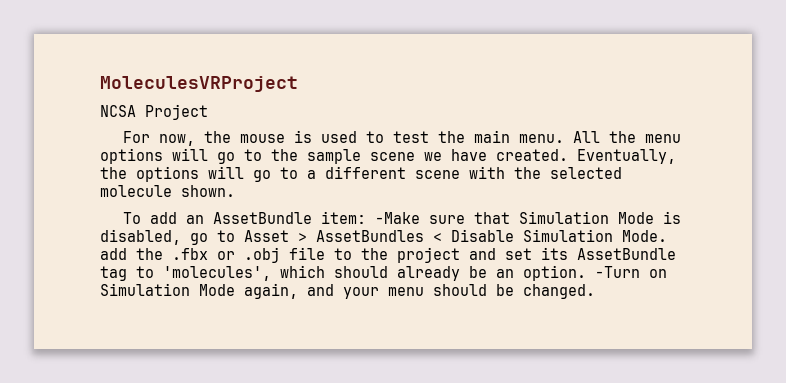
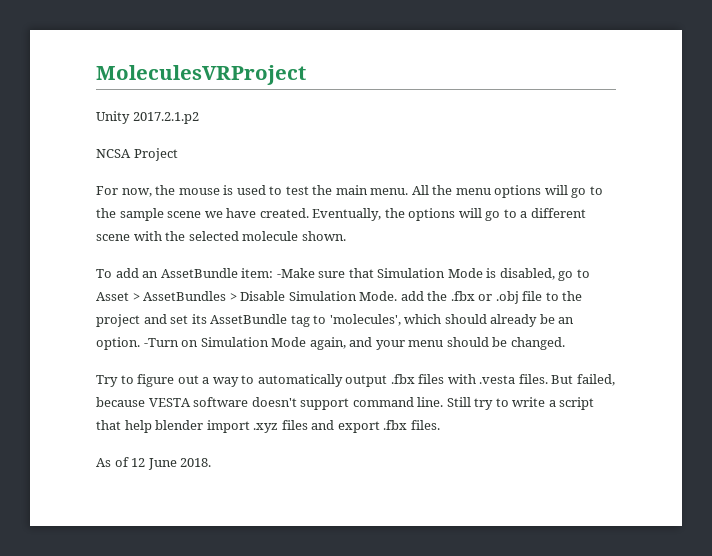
+ Unity 2017.2.1.p2
- To add an AssetBundle item: -Make sure that Simulation Mode is disabled, go to Asset > AssetBundles < Disable Simulation Mode. add the .fbx or .obj file to the project and set its AssetBundle tag to 'molecules', which should already be an option.
+ To add an AssetBundle item: -Make sure that Simulation Mode is disabled, go to Asset > AssetBundles > Disable Simulation Mode. add the .fbx or .obj file to the project and set its AssetBundle tag to 'molecules', which should already be an option.
+ Try to figure out a way to automatically output .fbx files with .vesta files. But failed, because VESTA software doesn't support command line. Still try to write a script that help blender import .xyz files and export .fbx files.
+ As of 12 June 2018.

